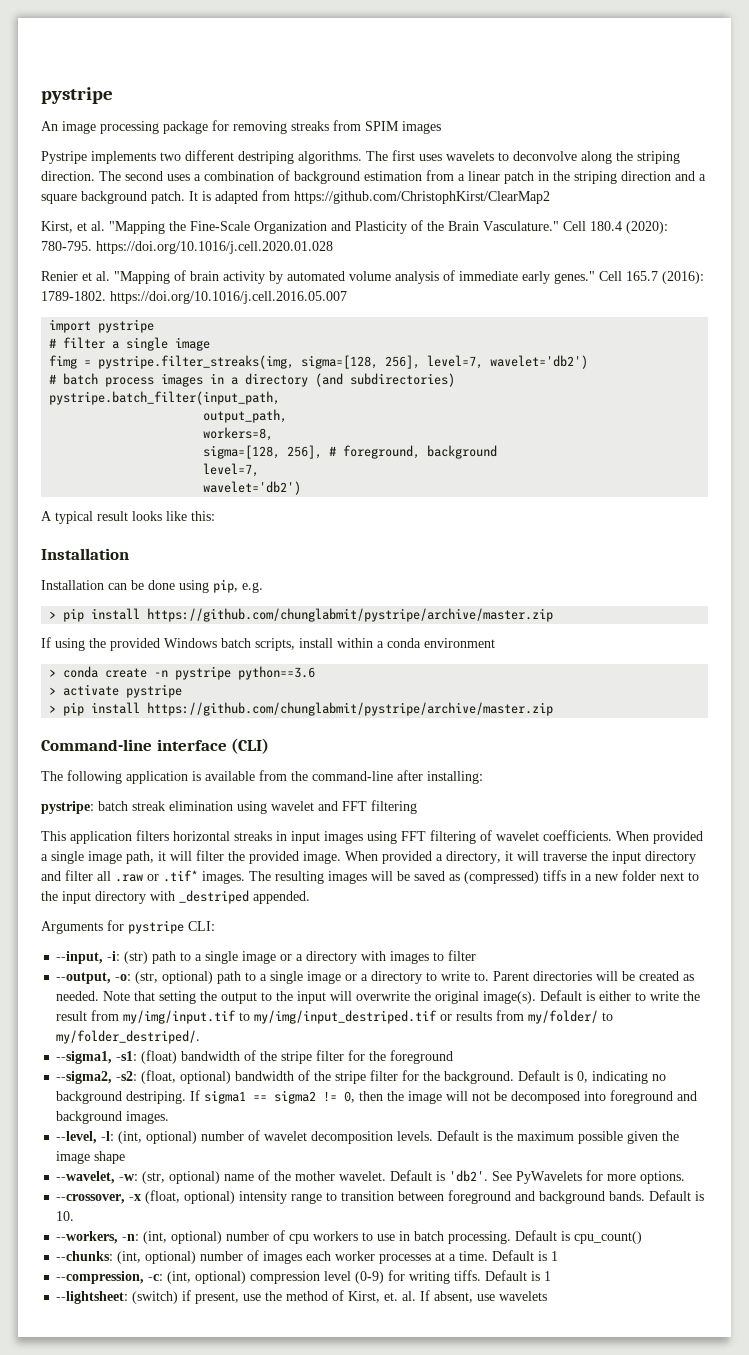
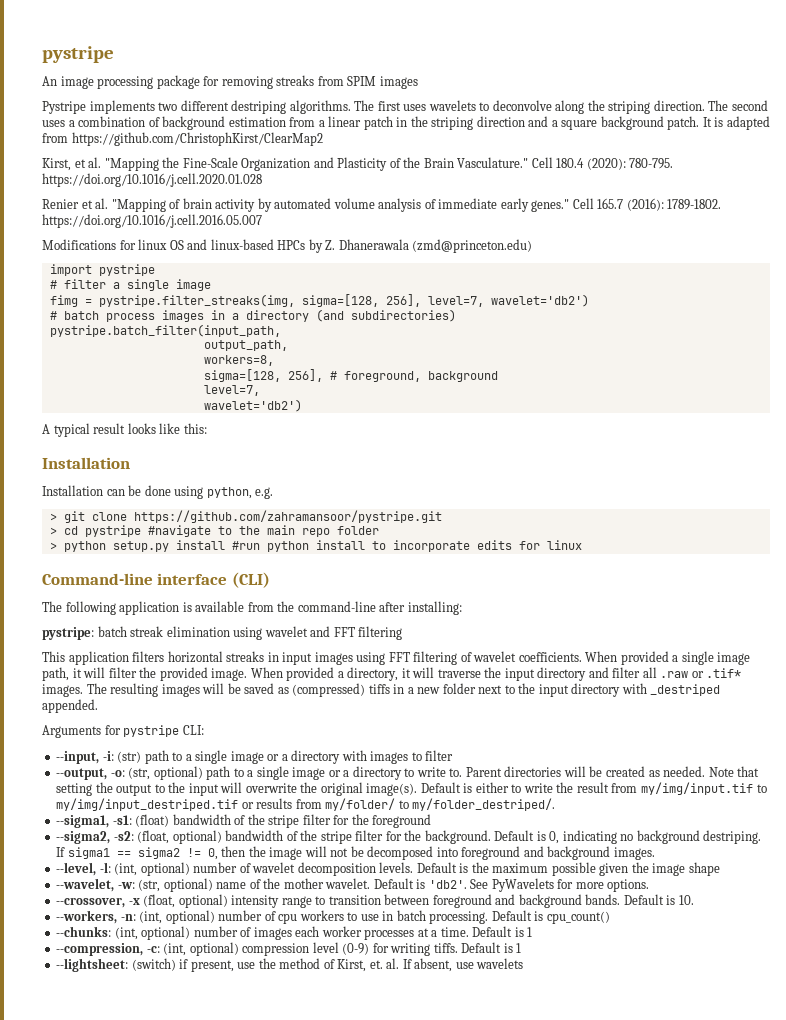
+ Modifications for linux OS and linux-based HPCs by Z. Dhanerawala (zmd@princeton.edu)
- Installation can be done using pip, e.g.
- > pip install https://github.com/chunglabmit/pystripe/archive/master.zip
- If using the provided Windows batch scripts, install within a conda environment
- > conda create -n pystripe python==3.6
- > activate pystripe
- > pip install https://github.com/chunglabmit/pystripe/archive/master.zip
+ Installation can be done using python, e.g.
+ > git clone https://github.com/zahramansoor/pystripe.git
+ > cd pystripe #navigate to the main repo folder
+ > python setup.py install #run python install to incorporate edits for linux

